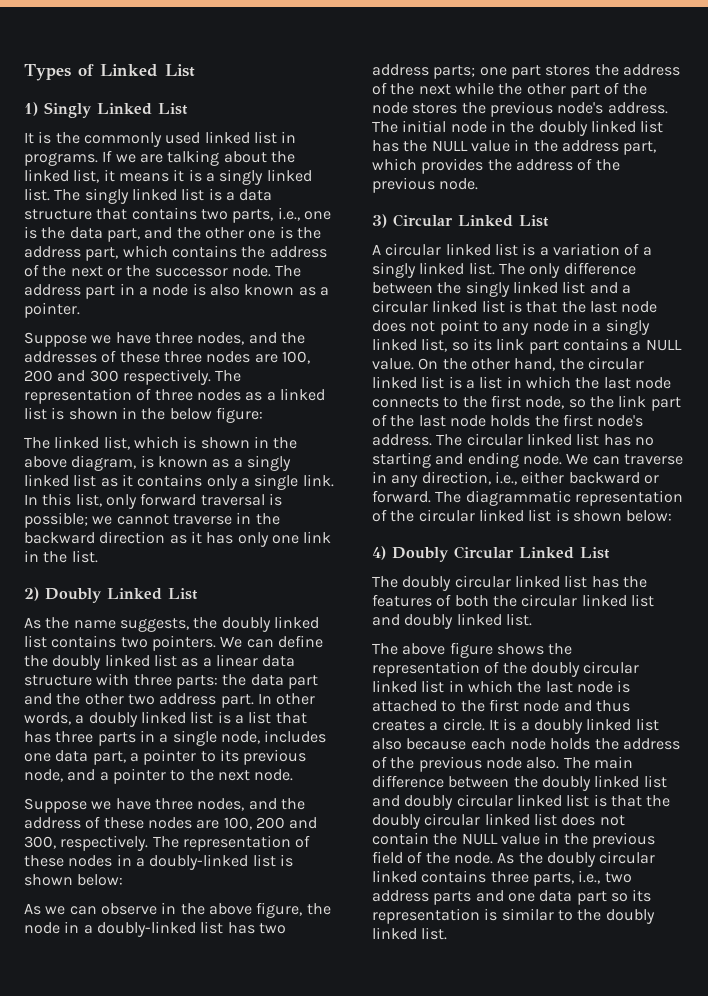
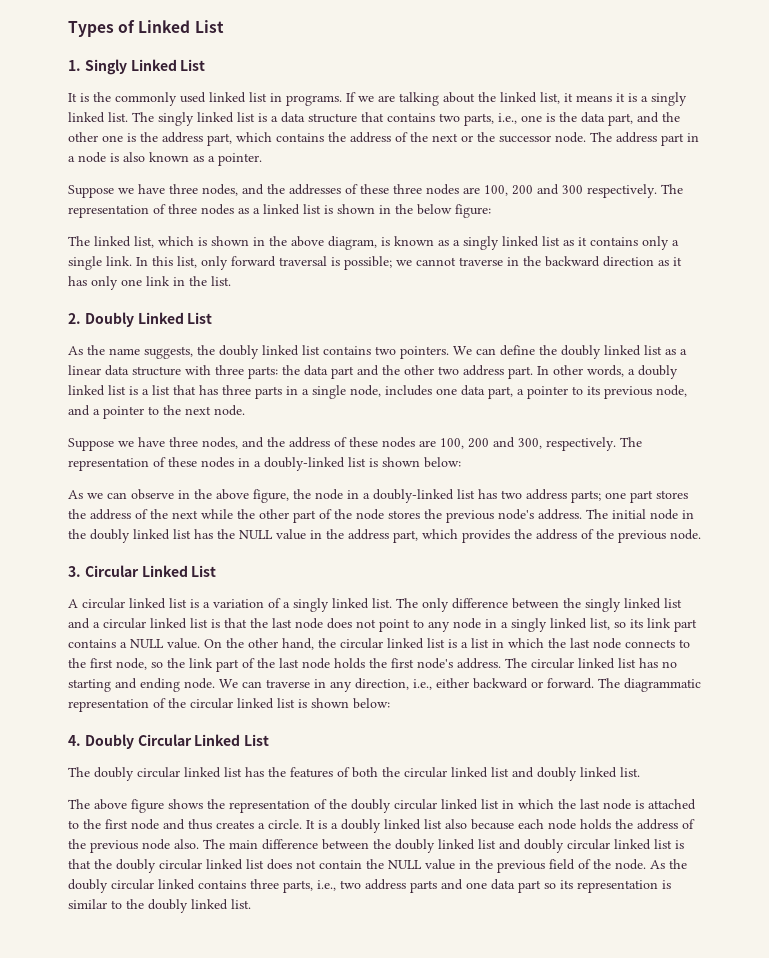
- 1) Singly Linked List
+ 1. Singly Linked List
- 2) Doubly Linked List
+ 2. Doubly Linked List
- 3) Circular Linked List
+ 3. Circular Linked List
- 4) Doubly Circular Linked List
+ 4. Doubly Circular Linked List

